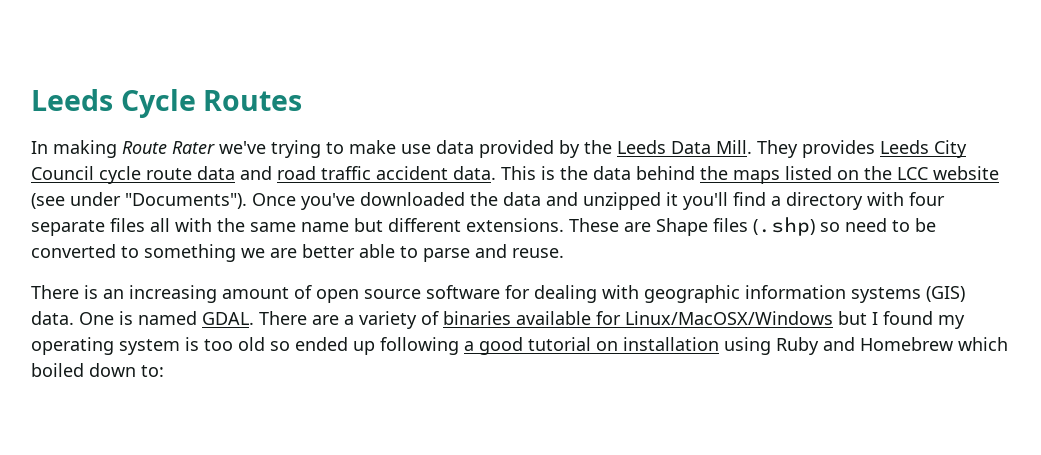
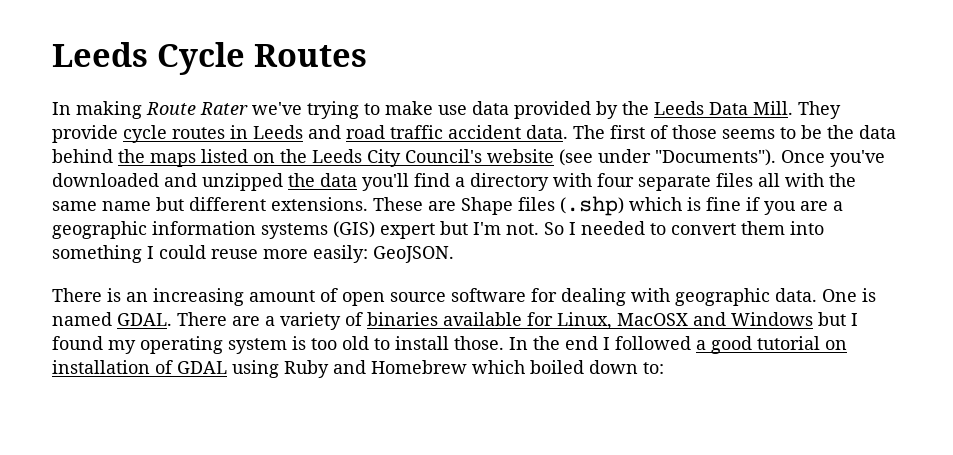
- They provides Leeds City Council cycle route data and road traffic accident data.
+ They provide cycle routes in Leeds and road traffic accident data.
- This is the data behind the maps listed on the LCC website (see under "Documents").
+ The first of those seems to be the data behind the maps listed on the Leeds City Council's website (see under "Documents").
- Once you've downloaded the data and unzipped it you'll find a directory with four separate files all with the same name but different extensions.
+ Once you've downloaded and unzipped the data you'll find a directory with four separate files all with the same name but different extensions.
- These are Shape files (.shp) so need to be converted to something we are better able to parse and reuse.
+ These are Shape files (.shp) which is fine if you are a geographic information systems (GIS) expert but I'm not. So I needed to convert them into something I could reuse more easily: GeoJSON.
- There is an increasing amount of open source software for dealing with geographic information systems (GIS) data.
+ There is an increasing amount of open source software for dealing with geographic data.
- There are a variety of binaries available for Linux/MacOSX/Windows but I found my operating system is too old so ended up following a good tutorial on installation using Ruby and Homebrew which boiled down to:
+ There are a variety of binaries available for Linux, MacOSX and Windows but I found my operating system is too old to install those. In the end I followed a good tutorial on installation of GDAL using Ruby and Homebrew which boiled down to:

